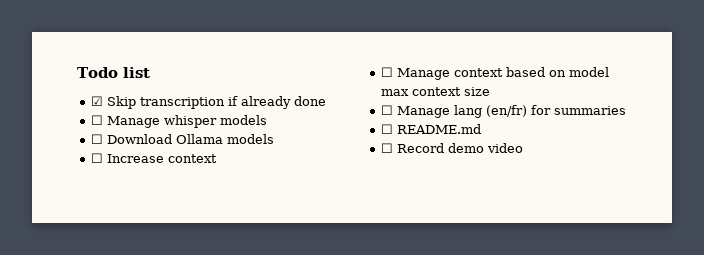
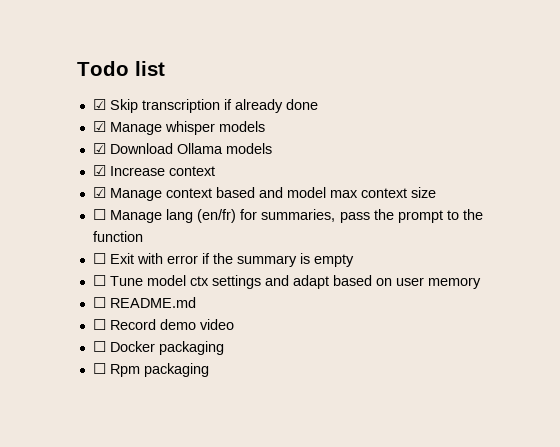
- ☐ Manage whisper models
+ ☑ Manage whisper models
- ☐ Download Ollama models
+ ☑ Download Ollama models
- ☐ Increase context
+ ☑ Increase context
- ☐ Manage context based on model max context size
+ ☑ Manage context based and model max context size
- ☐ Manage lang (en/fr) for summaries
+ ☐ Manage lang (en/fr) for summaries, pass the prompt to the function
+ ☐ Exit with error if the summary is empty
+ ☐ Tune model ctx settings and adapt based on user memory
+ ☐ Docker packaging
+ ☐ Rpm packaging

